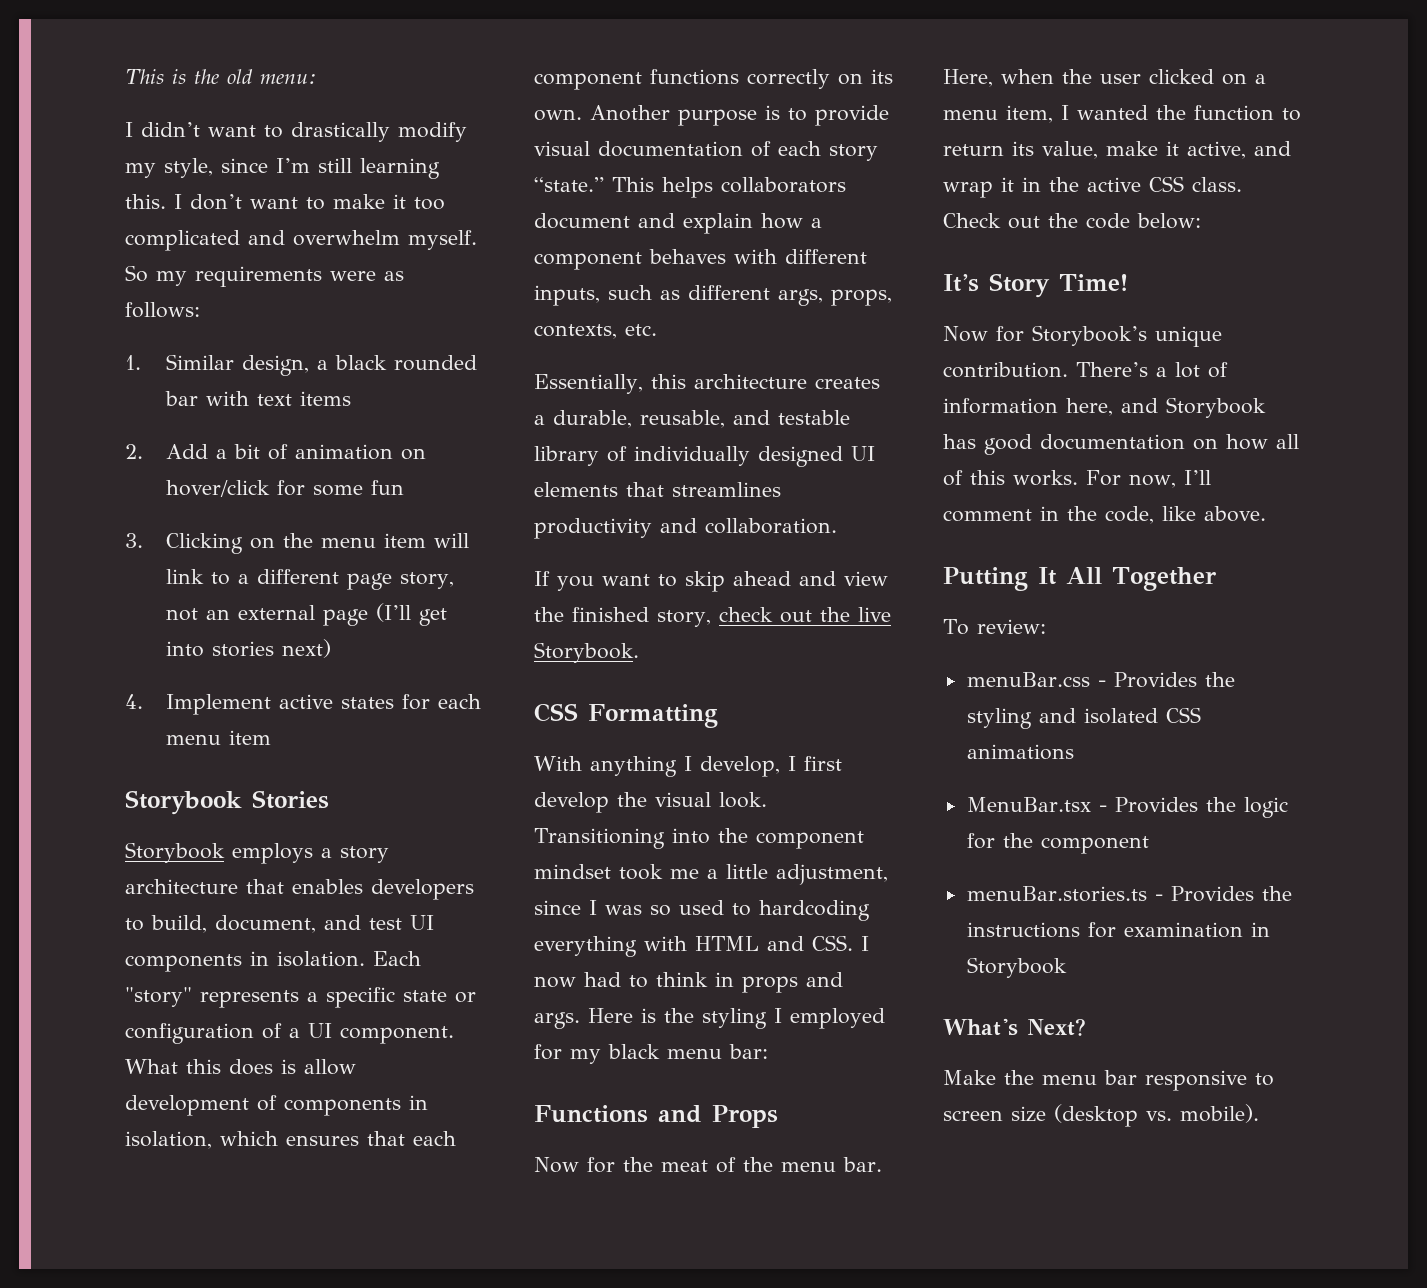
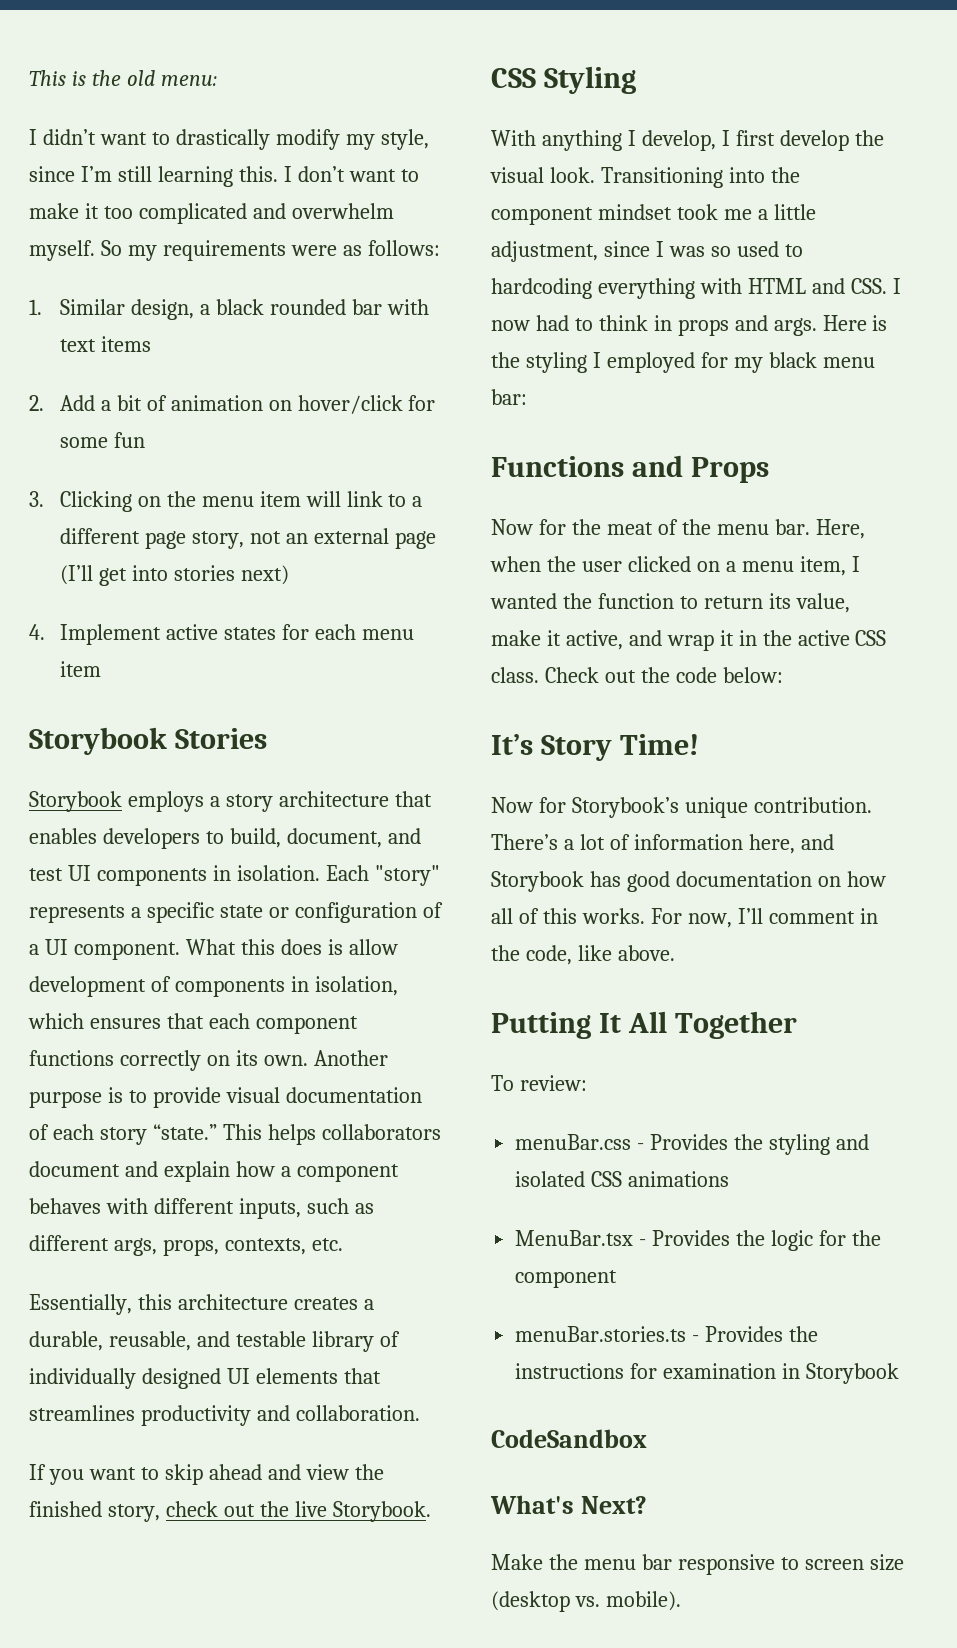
- CSS Formatting
+ CSS Styling
+ CodeSandbox

